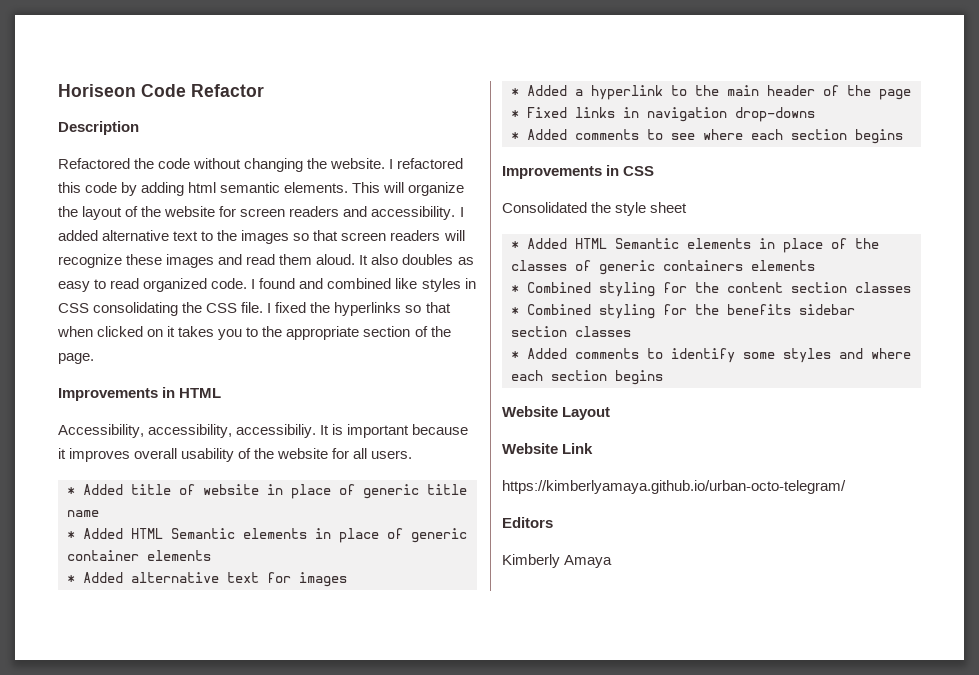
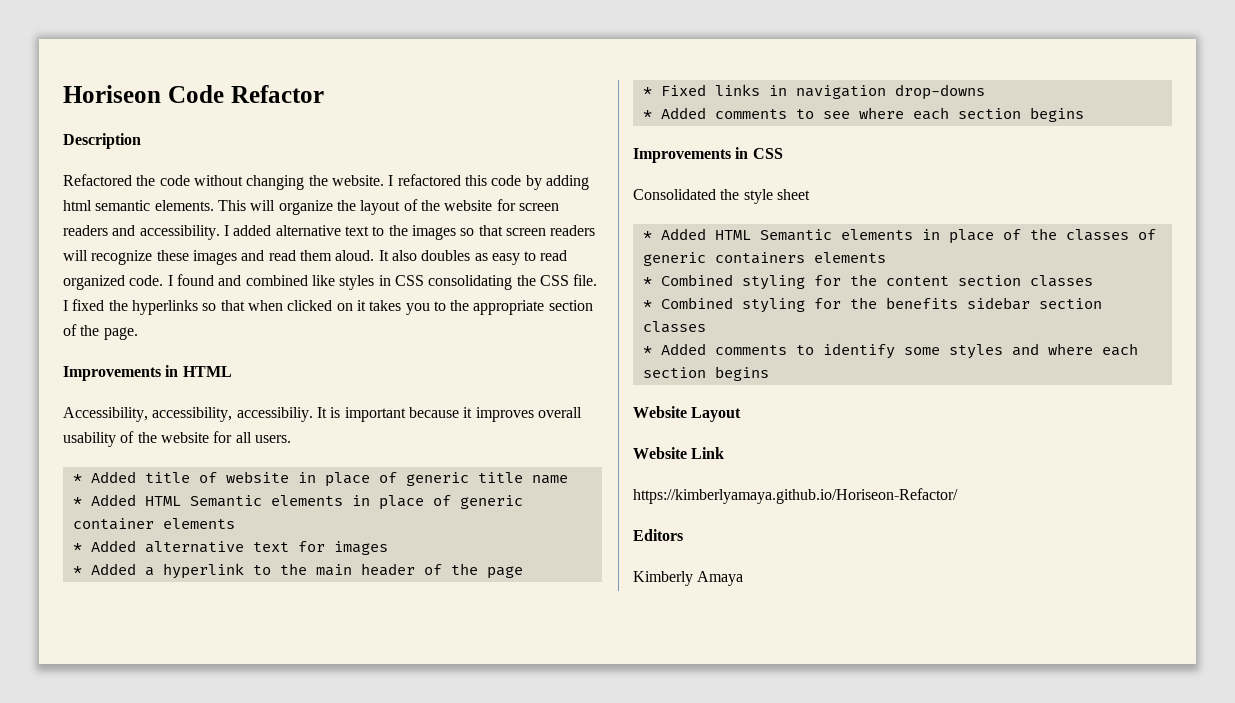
- https://kimberlyamaya.github.io/urban-octo-telegram/
+ https://kimberlyamaya.github.io/Horiseon-Refactor/

